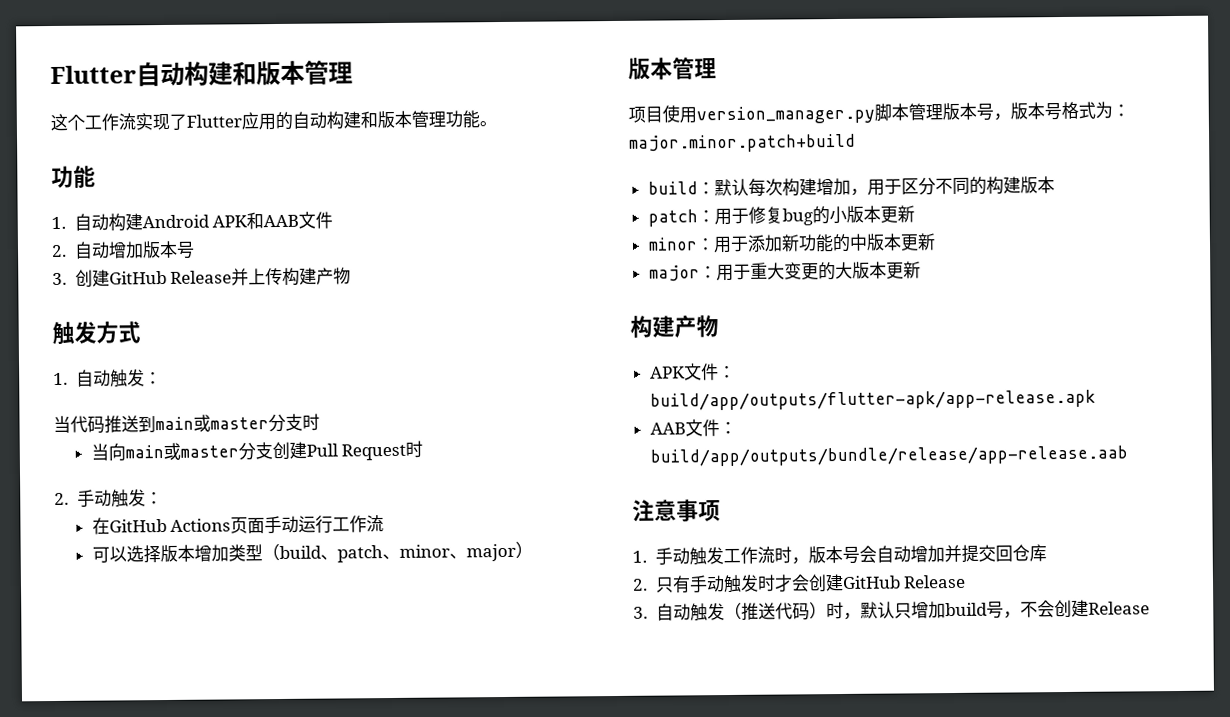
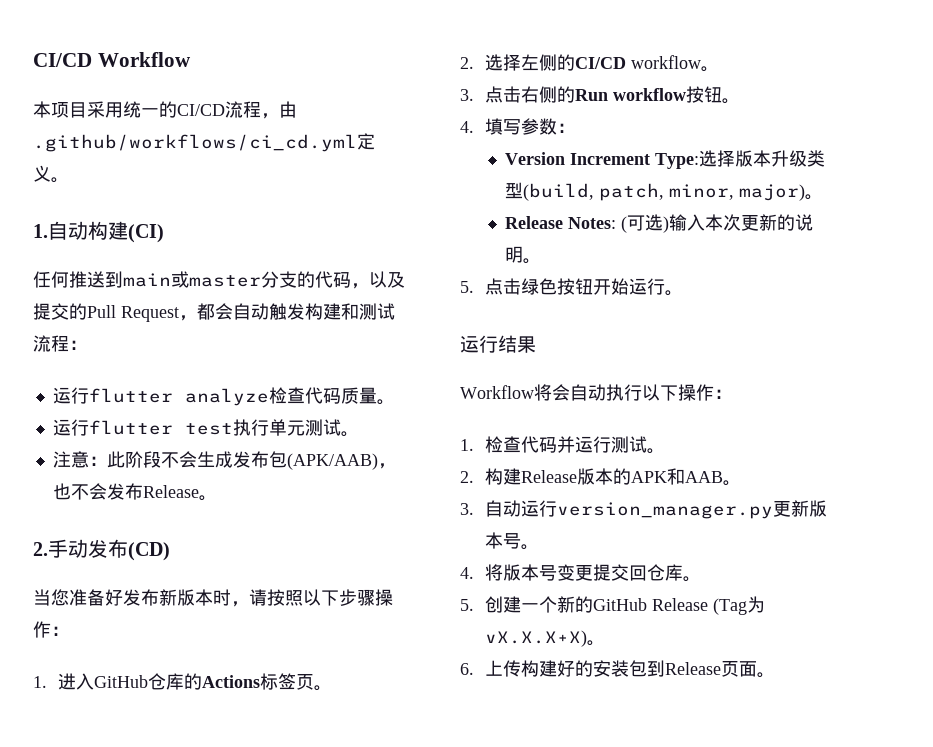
- Flutter自动构建和版本管理
- 这个工作流实现了Flutter应用的自动构建和版本管理功能。
- 功能
- 1.自动构建Android APK和AAB文件
- 2.自动增加版本号
- 3.创建GitHub Release并上传构建产物
- 触发方式
- 1.自动触发：
- 当代码推送到main或master分支时
- 当向main或master分支创建Pull Request时
- 2.手动触发：
- 在GitHub Actions页面手动运行工作流
- 可以选择版本增加类型（build、patch、minor、major）
- 版本管理
- 项目使用version_manager.py脚本管理版本号，版本号格式为：major.minor.patch+build
- build：默认每次构建增加，用于区分不同的构建版本
- patch：用于修复bug的小版本更新
- minor：用于添加新功能的中版本更新
- major：用于重大变更的大版本更新
- 构建产物
- APK文件：build/app/outputs/flutter-apk/app-release.apk
- AAB文件：build/app/outputs/bundle/release/app-release.aab
- 注意事项
- 1.手动触发工作流时，版本号会自动增加并提交回仓库
- 2.只有手动触发时才会创建GitHub Release
- 3.自动触发（推送代码）时，默认只增加build号，不会创建Release
+ CI/CD Workflow
+ 本项目采用统一的CI/CD流程，由.github/workflows/ci_cd.yml定义。
+ 1.自动构建(CI)
+ 任何推送到main或master分支的代码，以及提交的Pull Request，都会自动触发构建和测试流程：
+ 运行flutter analyze检查代码质量。
+ 运行flutter test执行单元测试。
+ 注意：此阶段不会生成发布包(APK/AAB)，也不会发布Release。
+ 2.手动发布(CD)
+ 当您准备好发布新版本时，请按照以下步骤操作：
+ 1.进入GitHub仓库的Actions标签页。
+ 2.选择左侧的CI/CD workflow。
+ 3.点击右侧的Run workflow按钮。
+ 4.填写参数：
+ Version Increment Type:选择版本升级类型(build, patch, minor, major)。
+ Release Notes: (可选)输入本次更新的说明。
+ 5.点击绿色按钮开始运行。
+ 运行结果
+ Workflow将会自动执行以下操作：
+ 1.检查代码并运行测试。
+ 2.构建Release版本的APK和AAB。
+ 3.自动运行version_manager.py更新版本号。
+ 4.将版本号变更提交回仓库。
+ 5.创建一个新的GitHub Release (Tag为vX.X.X+X)。
+ 6.上传构建好的安装包到Release页面。

